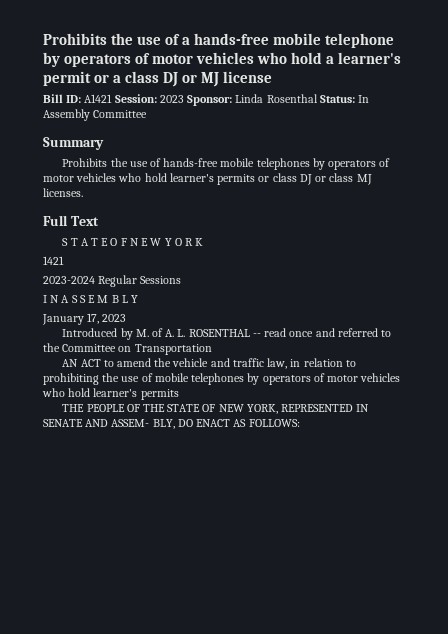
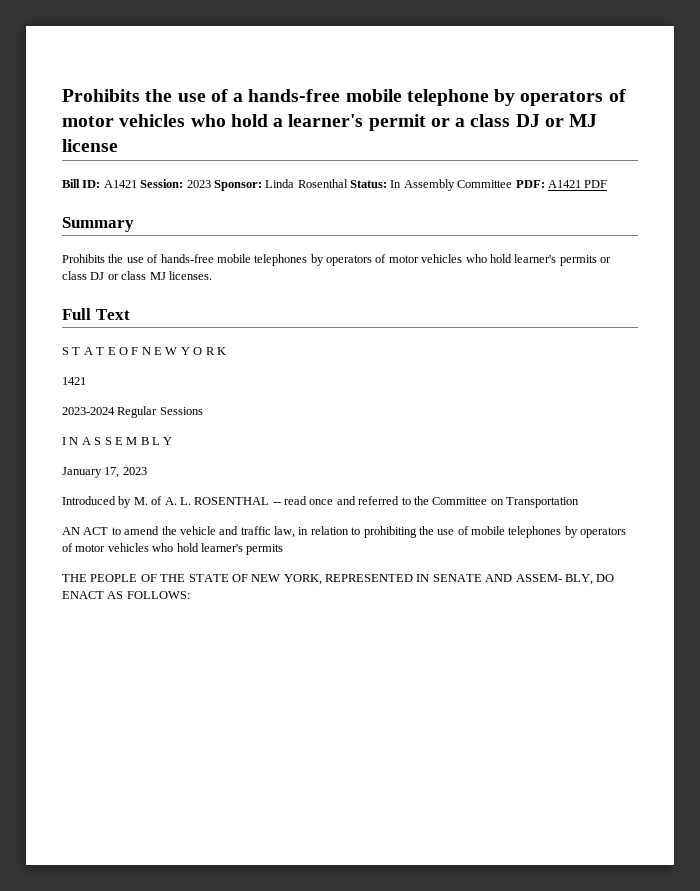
- Bill ID: A1421 Session: 2023 Sponsor: Linda Rosenthal Status: In Assembly Committee
+ Bill ID: A1421 Session: 2023 Sponsor: Linda Rosenthal Status: In Assembly Committee PDF: A1421 PDF

